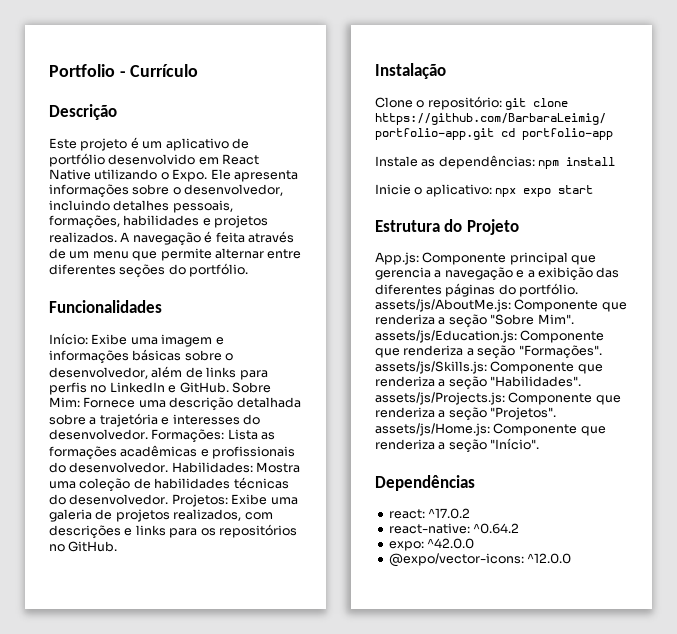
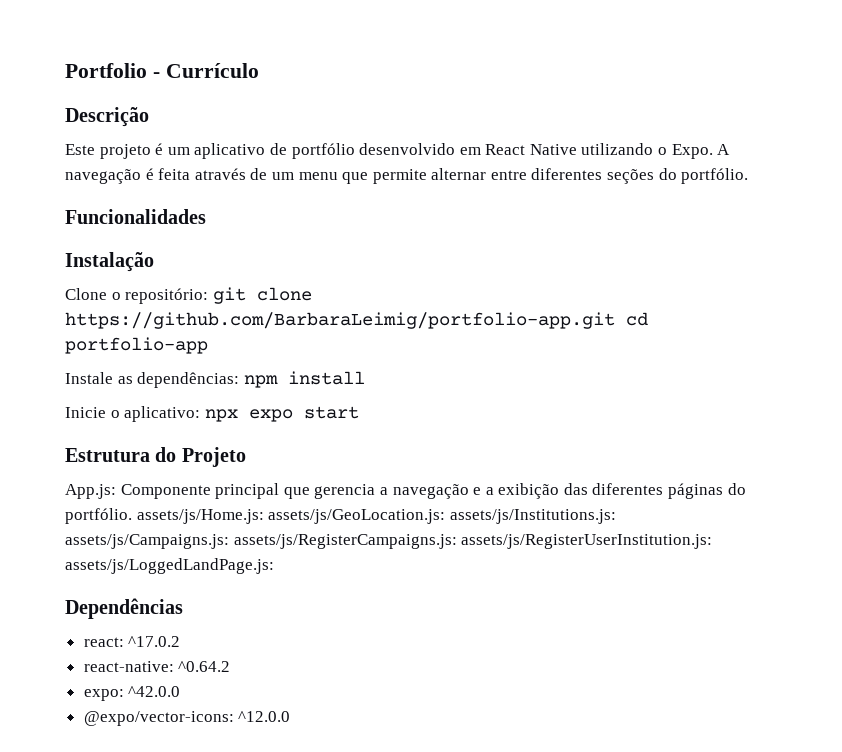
- Ele apresenta informações sobre o desenvolvedor, incluindo detalhes pessoais, formações, habilidades e projetos realizados.
- Início: Exibe uma imagem e informações básicas sobre o desenvolvedor, além de links para perfis no LinkedIn e GitHub. Sobre Mim: Fornece uma descrição detalhada sobre a trajetória e interesses do desenvolvedor. Formações: Lista as formações acadêmicas e profissionais do desenvolvedor. Habilidades: Mostra uma coleção de habilidades técnicas do desenvolvedor. Projetos: Exibe uma galeria de projetos realizados, com descrições e links para os repositórios no GitHub.
- App.js: Componente principal que gerencia a navegação e a exibição das diferentes páginas do portfólio. assets/js/AboutMe.js: Componente que renderiza a seção "Sobre Mim". assets/js/Education.js: Componente que renderiza a seção "Formações". assets/js/Skills.js: Componente que renderiza a seção "Habilidades". assets/js/Projects.js: Componente que renderiza a seção "Projetos". assets/js/Home.js: Componente que renderiza a seção "Início".
+ App.js: Componente principal que gerencia a navegação e a exibição das diferentes páginas do portfólio. assets/js/Home.js: assets/js/GeoLocation.js: assets/js/Institutions.js: assets/js/Campaigns.js: assets/js/RegisterCampaigns.js: assets/js/RegisterUserInstitution.js: assets/js/LoggedLandPage.js:

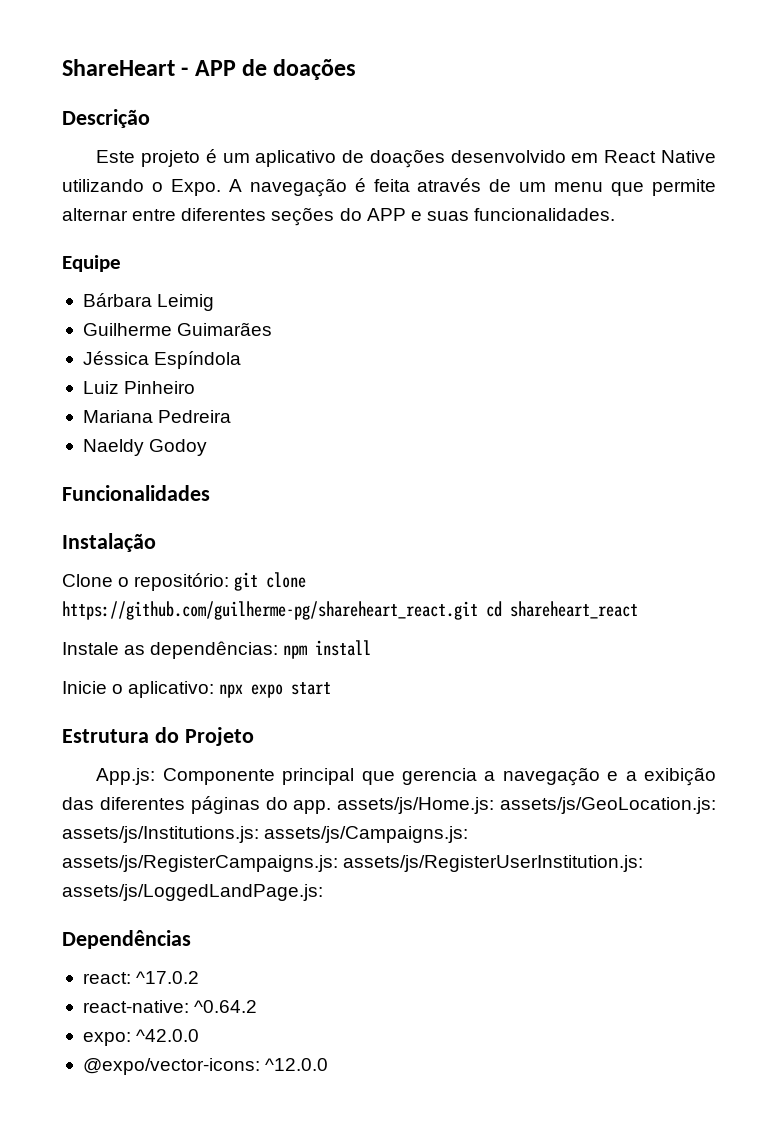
- Portfolio - Currículo
+ ShareHeart - APP de doações
- Este projeto é um aplicativo de portfólio desenvolvido em React Native utilizando o Expo.
+ Este projeto é um aplicativo de doações desenvolvido em React Native utilizando o Expo.
- A navegação é feita através de um menu que permite alternar entre diferentes seções do portfólio.
+ A navegação é feita através de um menu que permite alternar entre diferentes seções do APP e suas funcionalidades.
+ Equipe
+ Bárbara Leimig
+ Guilherme Guimarães
+ Jéssica Espíndola
+ Luiz Pinheiro
+ Mariana Pedreira
+ Naeldy Godoy
- Clone o repositório: git clone https://github.com/BarbaraLeimig/portfolio-app.git cd portfolio-app
+ Clone o repositório: git clone https://github.com/guilherme-pg/shareheart_react.git cd shareheart_react
- App.js: Componente principal que gerencia a navegação e a exibição das diferentes páginas do portfólio. assets/js/Home.js: assets/js/GeoLocation.js: assets/js/Institutions.js: assets/js/Campaigns.js: assets/js/RegisterCampaigns.js: assets/js/RegisterUserInstitution.js: assets/js/LoggedLandPage.js:
+ App.js: Componente principal que gerencia a navegação e a exibição das diferentes páginas do app. assets/js/Home.js: assets/js/GeoLocation.js: assets/js/Institutions.js: assets/js/Campaigns.js: assets/js/RegisterCampaigns.js: assets/js/RegisterUserInstitution.js: assets/js/LoggedLandPage.js:

